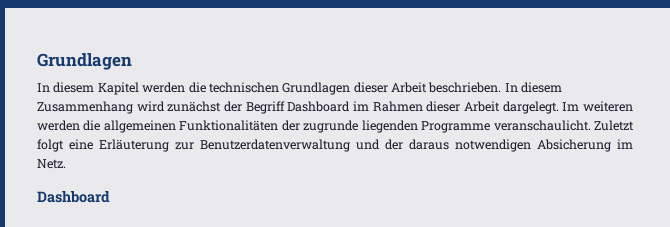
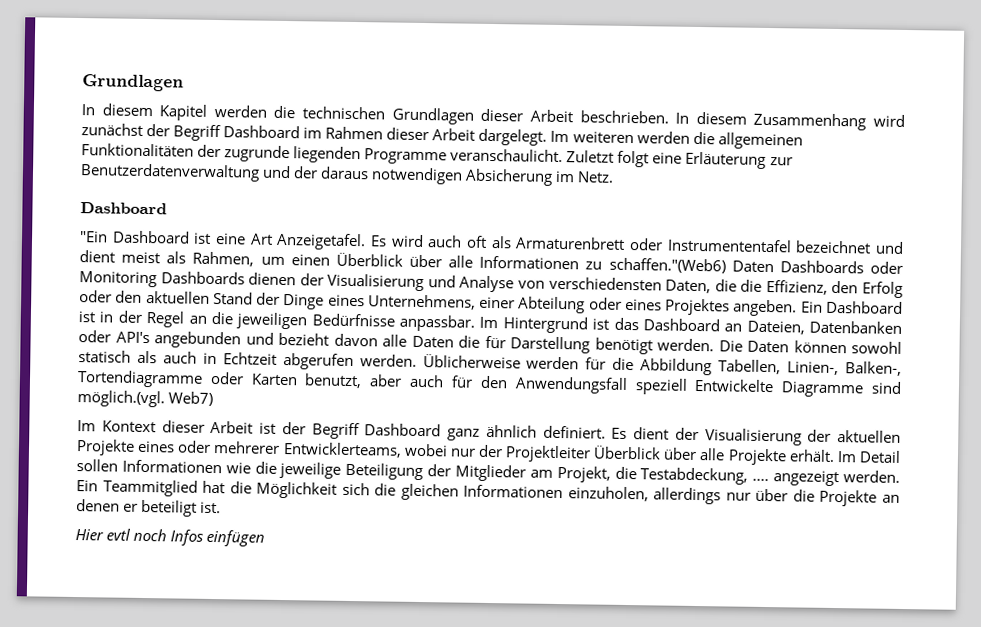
+ "Ein Dashboard ist eine Art Anzeigetafel. Es wird auch oft als Armaturenbrett oder Instrumententafel bezeichnet und dient meist als Rahmen, um einen Überblick über alle Informationen zu schaffen."(Web6) Daten Dashboards oder Monitoring Dashboards dienen der Visualisierung und Analyse von verschiedensten Daten, die die Effizienz, den Erfolg oder den aktuellen Stand der Dinge eines Unternehmens, einer Abteilung oder eines Projektes angeben. Ein Dashboard ist in der Regel an die jeweiligen Bedürfnisse anpassbar. Im Hintergrund ist das Dashboard an Dateien, Datenbanken oder API's angebunden und bezieht davon alle Daten die für Darstellung benötigt werden. Die Daten können sowohl statisch als auch in Echtzeit abgerufen werden. Üblicherweise werden für die Abbildung Tabellen, Linien-, Balken-, Tortendiagramme oder Karten benutzt, aber auch für den Anwendungsfall speziell Entwickelte Diagramme sind möglich.(vgl. Web7)
+ Im Kontext dieser Arbeit ist der Begriff Dashboard ganz ähnlich definiert. Es dient der Visualisierung der aktuellen Projekte eines oder mehrerer Entwicklerteams, wobei nur der Projektleiter Überblick über alle Projekte erhält. Im Detail sollen Informationen wie die jeweilige Beteiligung der Mitglieder am Projekt, die Testabdeckung, .... angezeigt werden. Ein Teammitglied hat die Möglichkeit sich die gleichen Informationen einzuholen, allerdings nur über die Projekte an denen er beteiligt ist.
+ Hier evtl noch Infos einfügen

